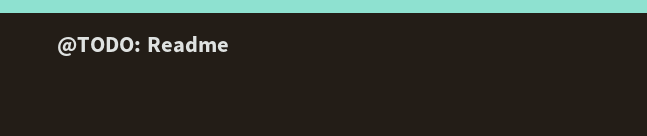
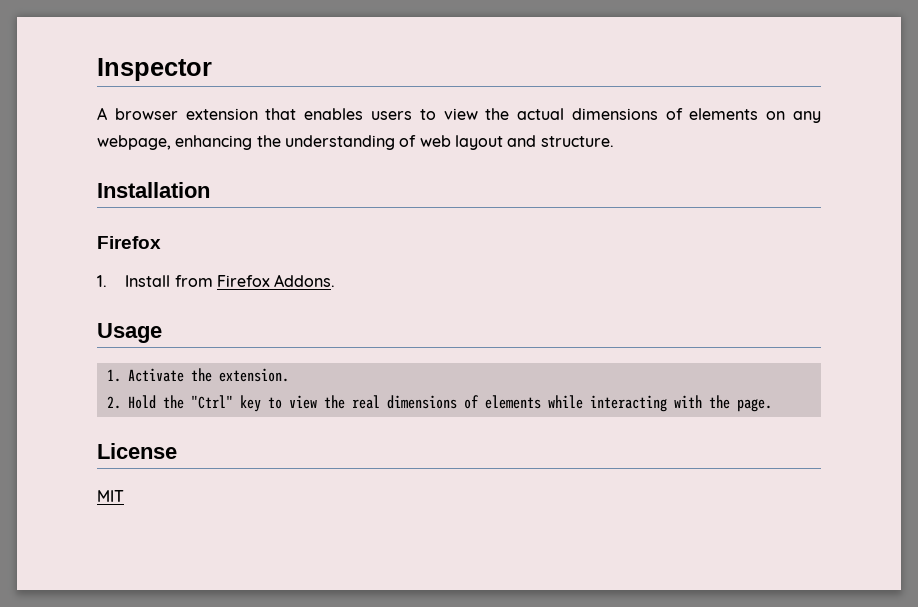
- @TODO: Readme
+ Inspector
+ A browser extension that enables users to view the actual dimensions of elements on any webpage, enhancing the understanding of web layout and structure.
+ Installation
+ Firefox
+ 1. Install from Firefox Addons.
+ Usage
+ 1. Activate the extension.
+ 2. Hold the "Ctrl" key to view the real dimensions of elements while interacting with the page.
+ License
+ MIT

